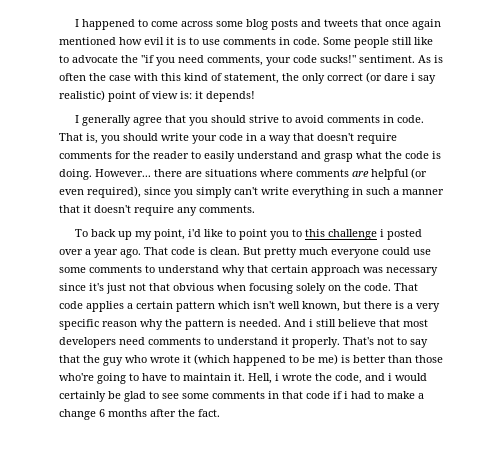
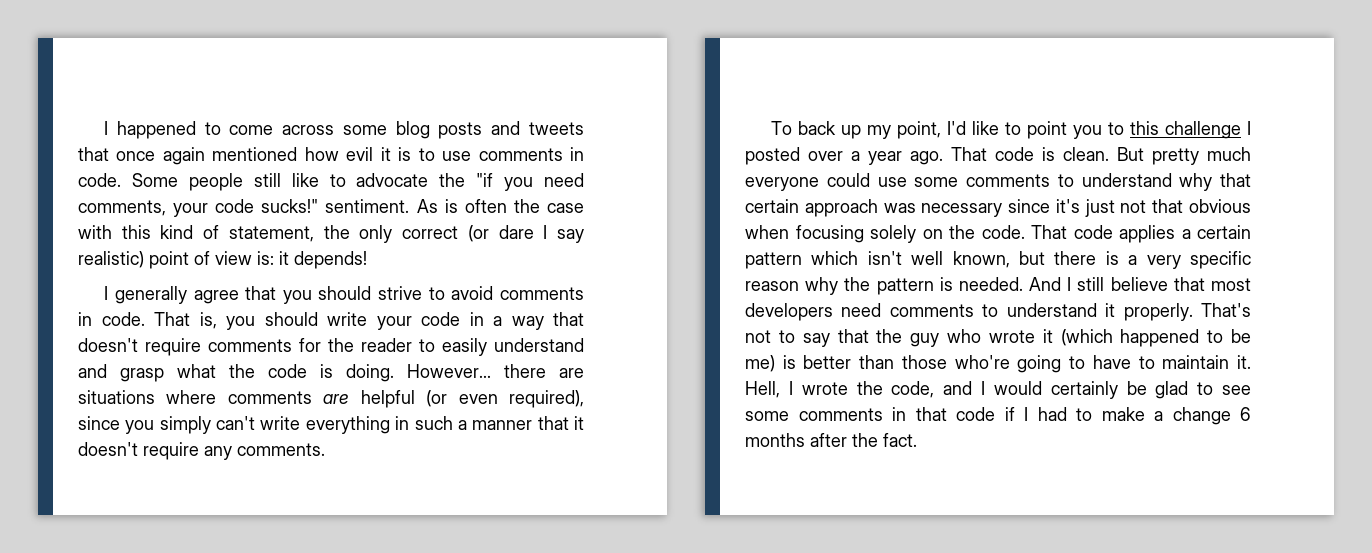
- As is often the case with this kind of statement, the only correct (or dare i say realistic) point of view is: it depends!
+ As is often the case with this kind of statement, the only correct (or dare I say realistic) point of view is: it depends!
- To back up my point, i'd like to point you to this challenge i posted over a year ago.
+ To back up my point, I'd like to point you to this challenge I posted over a year ago.
- And i still believe that most developers need comments to understand it properly.
+ And I still believe that most developers need comments to understand it properly.
- Hell, i wrote the code, and i would certainly be glad to see some comments in that code if i had to make a change 6 months after the fact.
+ Hell, I wrote the code, and I would certainly be glad to see some comments in that code if I had to make a change 6 months after the fact.

